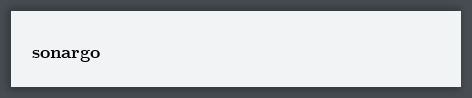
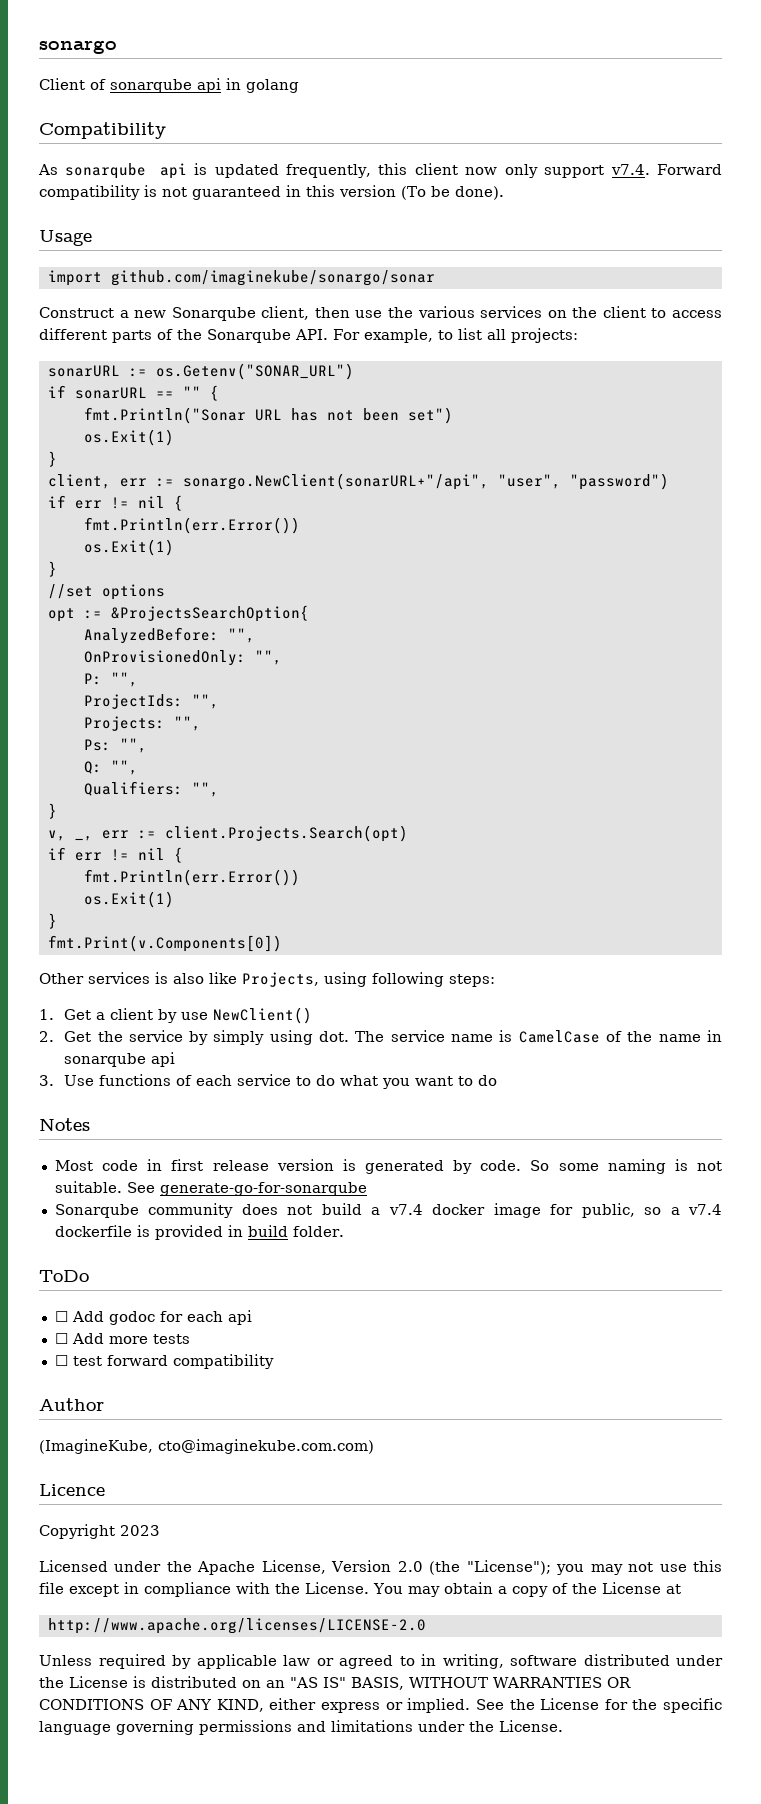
+ Client of sonarqube api in golang
+ Compatibility
+ As sonarqube api is updated frequently, this client now only support v7.4. Forward compatibility is not guaranteed in this version (To be done).
+ Usage
+ import github.com/imaginekube/sonargo/sonar
+ Construct a new Sonarqube client, then use the various services on the client to access different parts of the Sonarqube API. For example, to list all projects:
+ sonarURL := os.Getenv("SONAR_URL")
+ if sonarURL == "" {
+ fmt.Println("Sonar URL has not been set")
+ os.Exit(1)
+ }
+ client, err := sonargo.NewClient(sonarURL+"/api", "user", "password")
+ if err != nil {
+ fmt.Println(err.Error())
+ os.Exit(1)
+ }
+ //set options
+ opt := &ProjectsSearchOption{
+ AnalyzedBefore: "",
+ OnProvisionedOnly: "",
+ P: "",
+ ProjectIds: "",
+ Projects: "",
+ Ps: "",
+ Q: "",
+ Qualifiers: "",
+ }
+ v, _, err := client.Projects.Search(opt)
+ if err != nil {
+ fmt.Println(err.Error())
+ os.Exit(1)
+ }
+ fmt.Print(v.Components[0])
+ Other services is also like Projects, using following steps:
+ 1. Get a client by use NewClient()
+ 2. Get the service by simply using dot. The service name is CamelCase of the name in sonarqube api
+ 3. Use functions of each service to do what you want to do
+ Notes
+ Most code in first release version is generated by code. So some naming is not suitable. See generate-go-for-sonarqube
+ Sonarqube community does not build a v7.4 docker image for public, so a v7.4 dockerfile is provided in build folder.
+ ToDo
+ ☐ Add godoc for each api
+ ☐ Add more tests
+ ☐ test forward compatibility
+ Author
+ (ImagineKube, cto@imaginekube.com.com)
+ Licence
+ Copyright 2023
+ Licensed under the Apache License, Version 2.0 (the "License"); you may not use this file except in compliance with the License. You may obtain a copy of the License at
+ http://www.apache.org/licenses/LICENSE-2.0
+ Unless required by applicable law or agreed to in writing, software distributed under the License is distributed on an "AS IS" BASIS, WITHOUT WARRANTIES OR CONDITIONS OF ANY KIND, either express or implied. See the License for the specific language governing permissions and limitations under the License.

